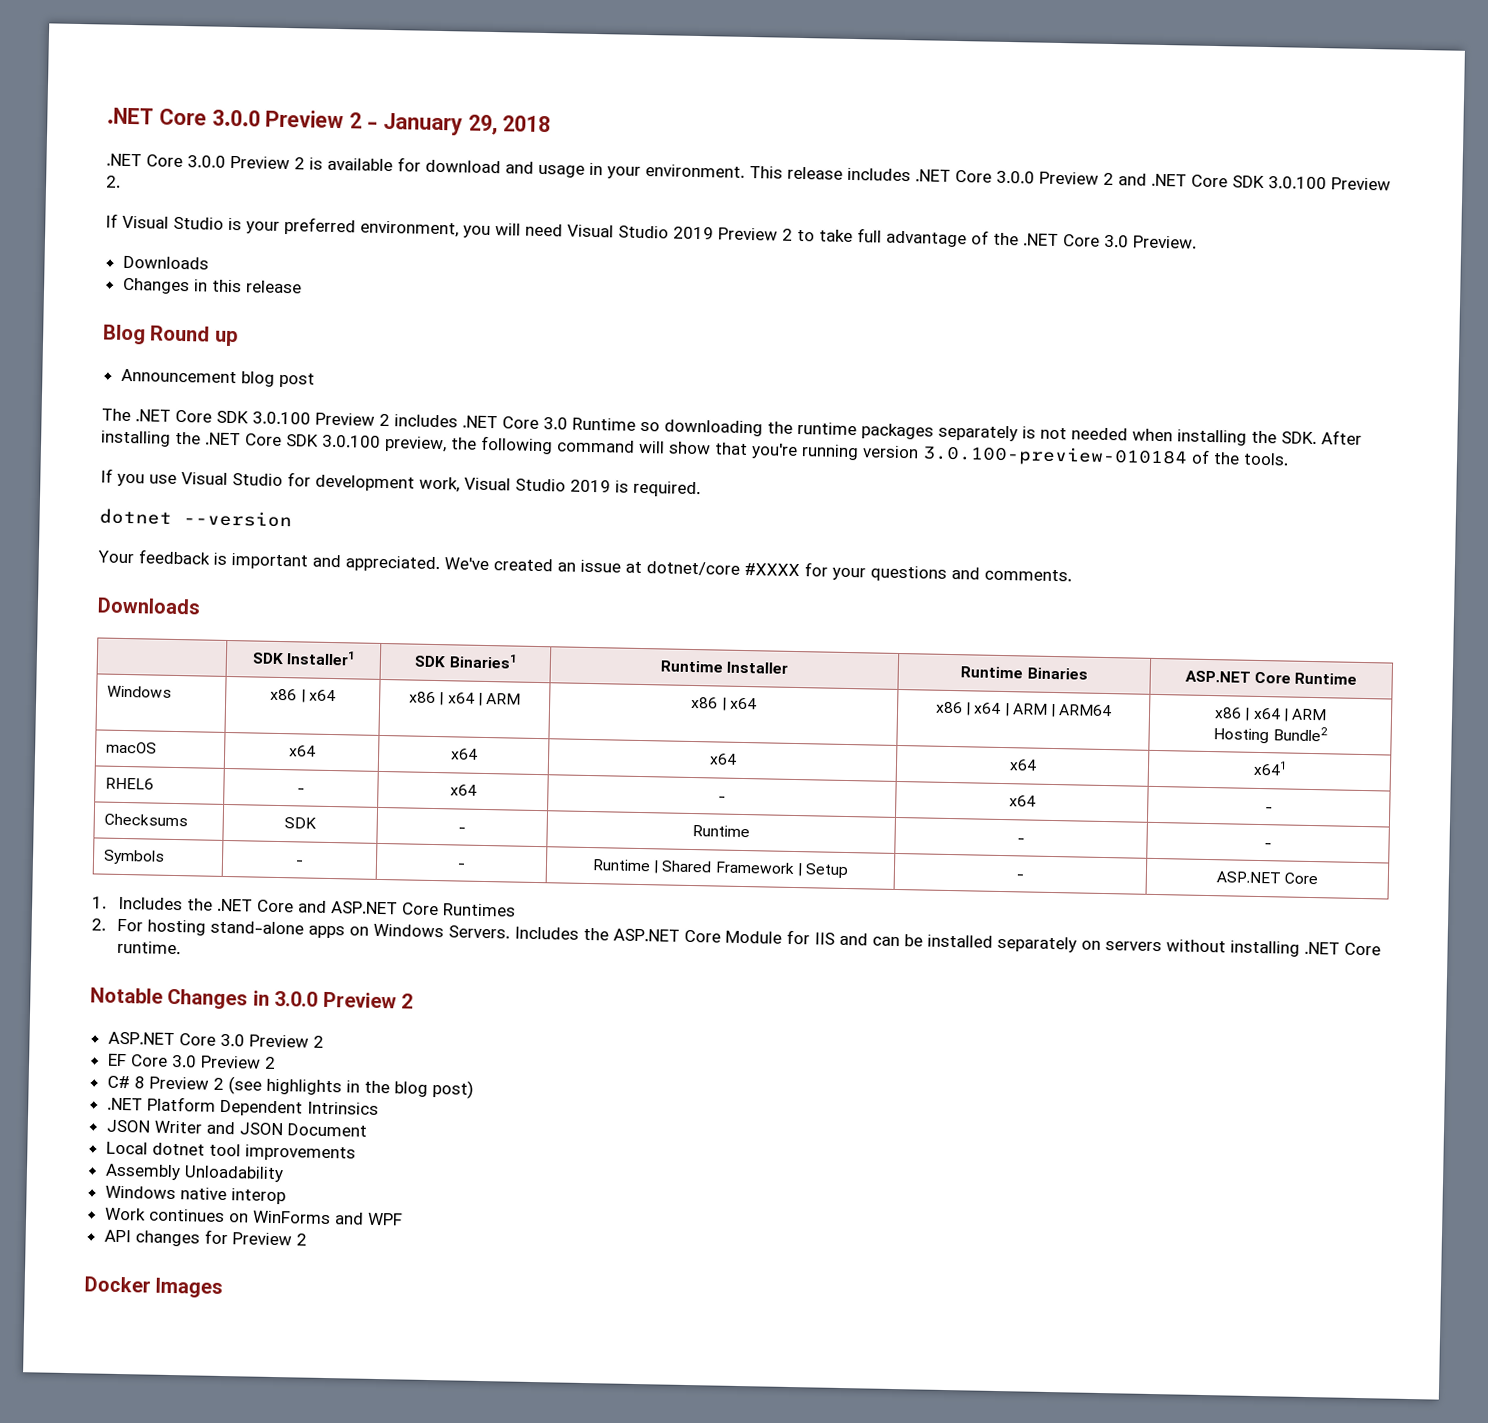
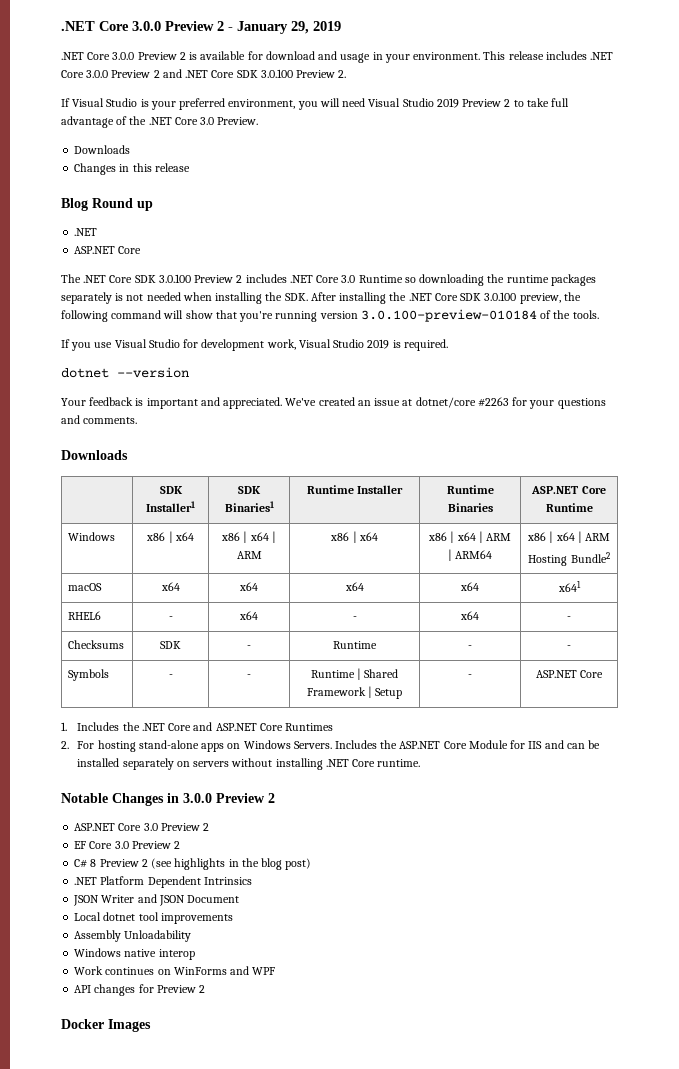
- .NET Core 3.0.0 Preview 2 - January 29, 2018
+ .NET Core 3.0.0 Preview 2 - January 29, 2019
  Blog Round up
- Announcement blog post
+ .NET
+ ASP.NET Core
- We've created an issue at dotnet/core #XXXX for your questions and comments.
+ We've created an issue at dotnet/core #2263 for your questions and comments.

